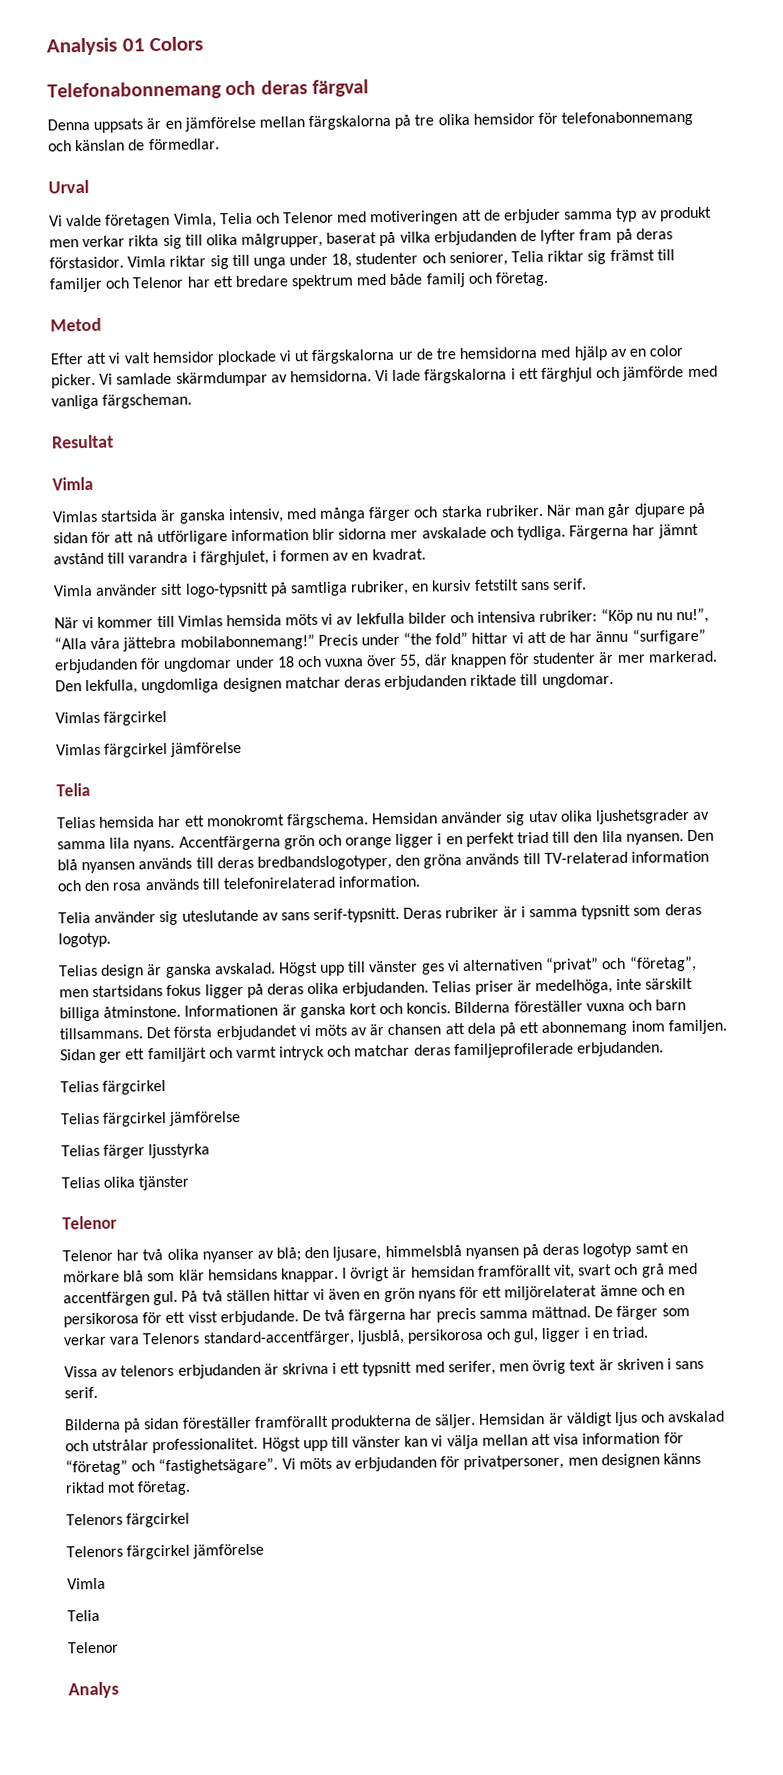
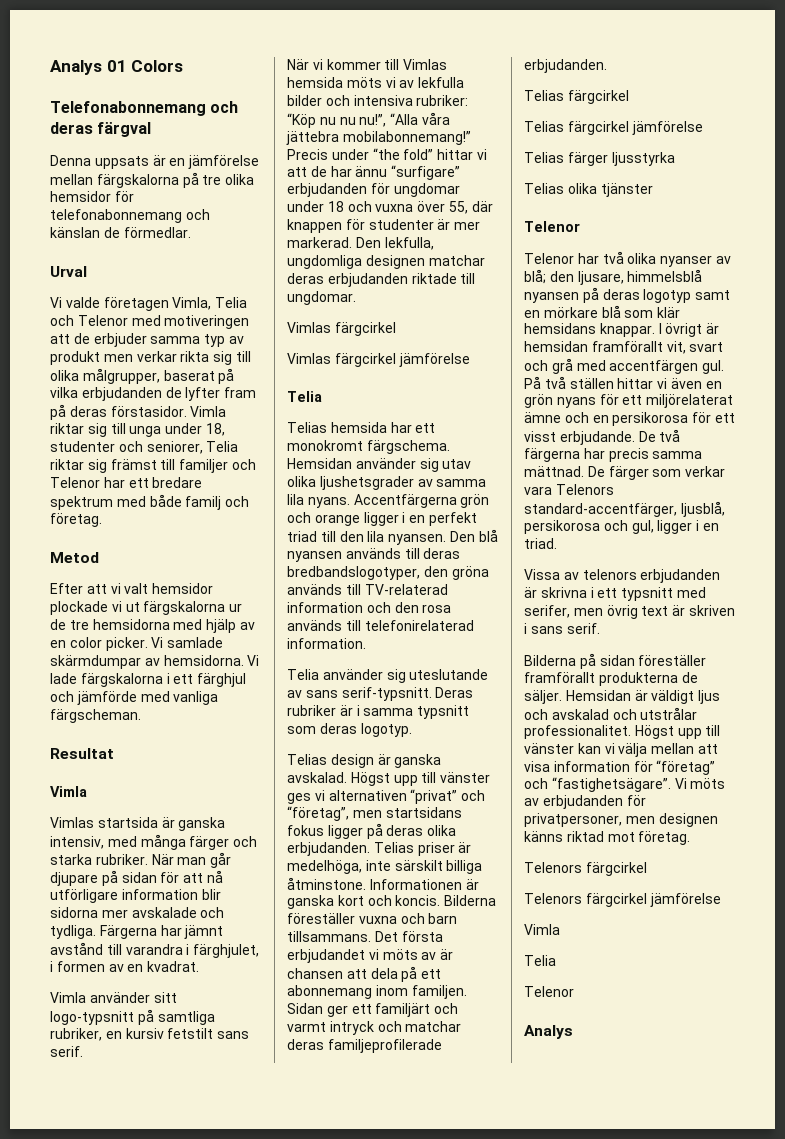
- Analysis 01 Colors
+ Analys 01 Colors

